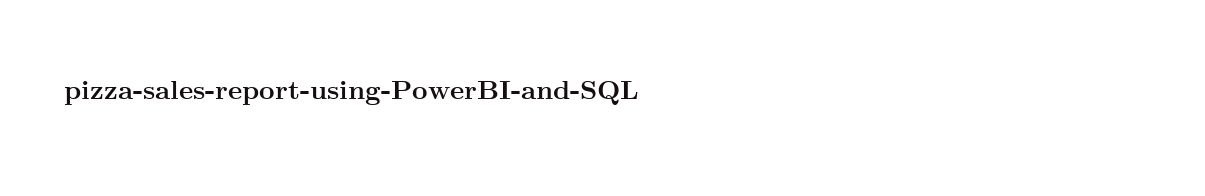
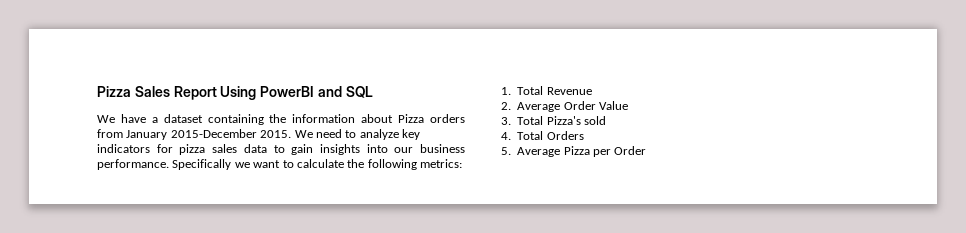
- pizza-sales-report-using-PowerBI-and-SQL
+ Pizza Sales Report Using PowerBI and SQL
+ We have a dataset containing the information about Pizza orders from January 2015-December 2015. We need to analyze key indicators for pizza sales data to gain insights into our business performance. Specifically we want to calculate the following metrics:
+ 1. Total Revenue
+ 2. Average Order Value
+ 3. Total Pizza's sold
+ 4. Total Orders
+ 5. Average Pizza per Order

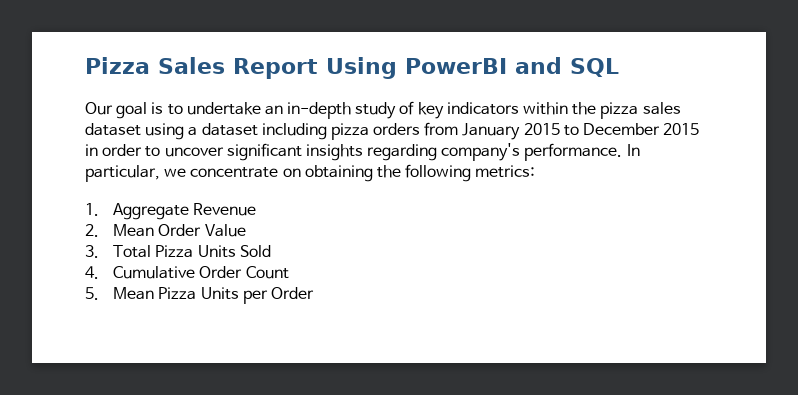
- We have a dataset containing the information about Pizza orders from January 2015-December 2015. We need to analyze key indicators for pizza sales data to gain insights into our business performance. Specifically we want to calculate the following metrics:
+ Our goal is to undertake an in-depth study of key indicators within the pizza sales dataset using a dataset including pizza orders from January 2015 to December 2015 in order to uncover significant insights regarding company's performance. In particular, we concentrate on obtaining the following metrics:
- 1. Total Revenue
+ 1. Aggregate Revenue
- 2. Average Order Value
+ 2. Mean Order Value
- 3. Total Pizza's sold
- 4. Total Orders
- 5. Average Pizza per Order
+ 3. Total Pizza Units Sold
+ 4. Cumulative Order Count
+ 5. Mean Pizza Units per Order

